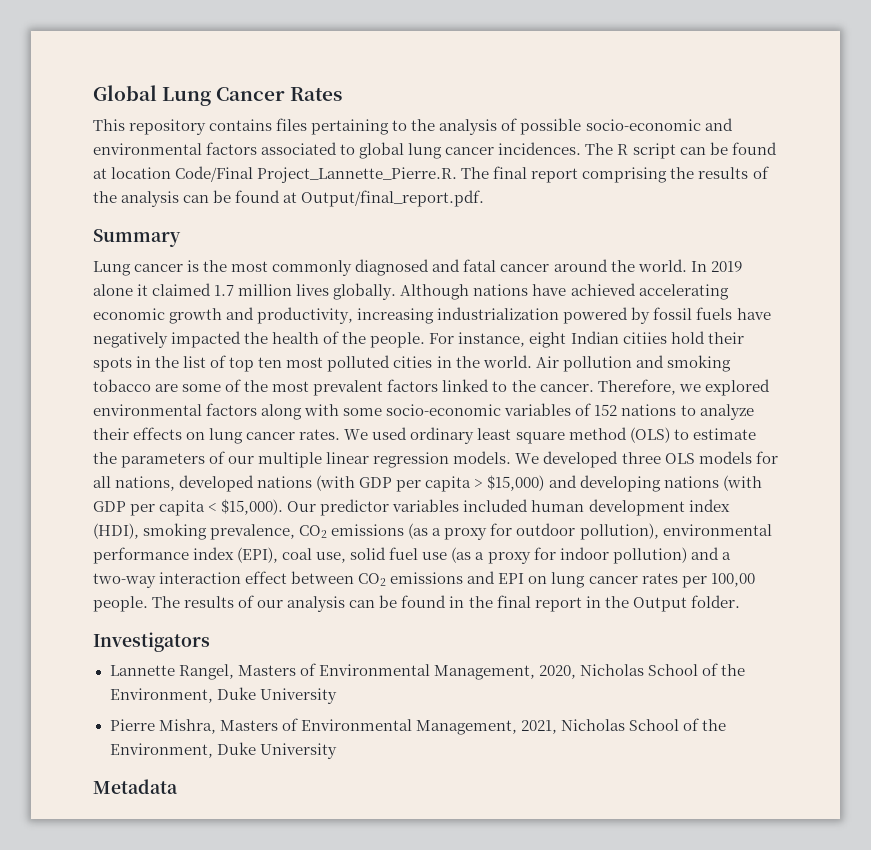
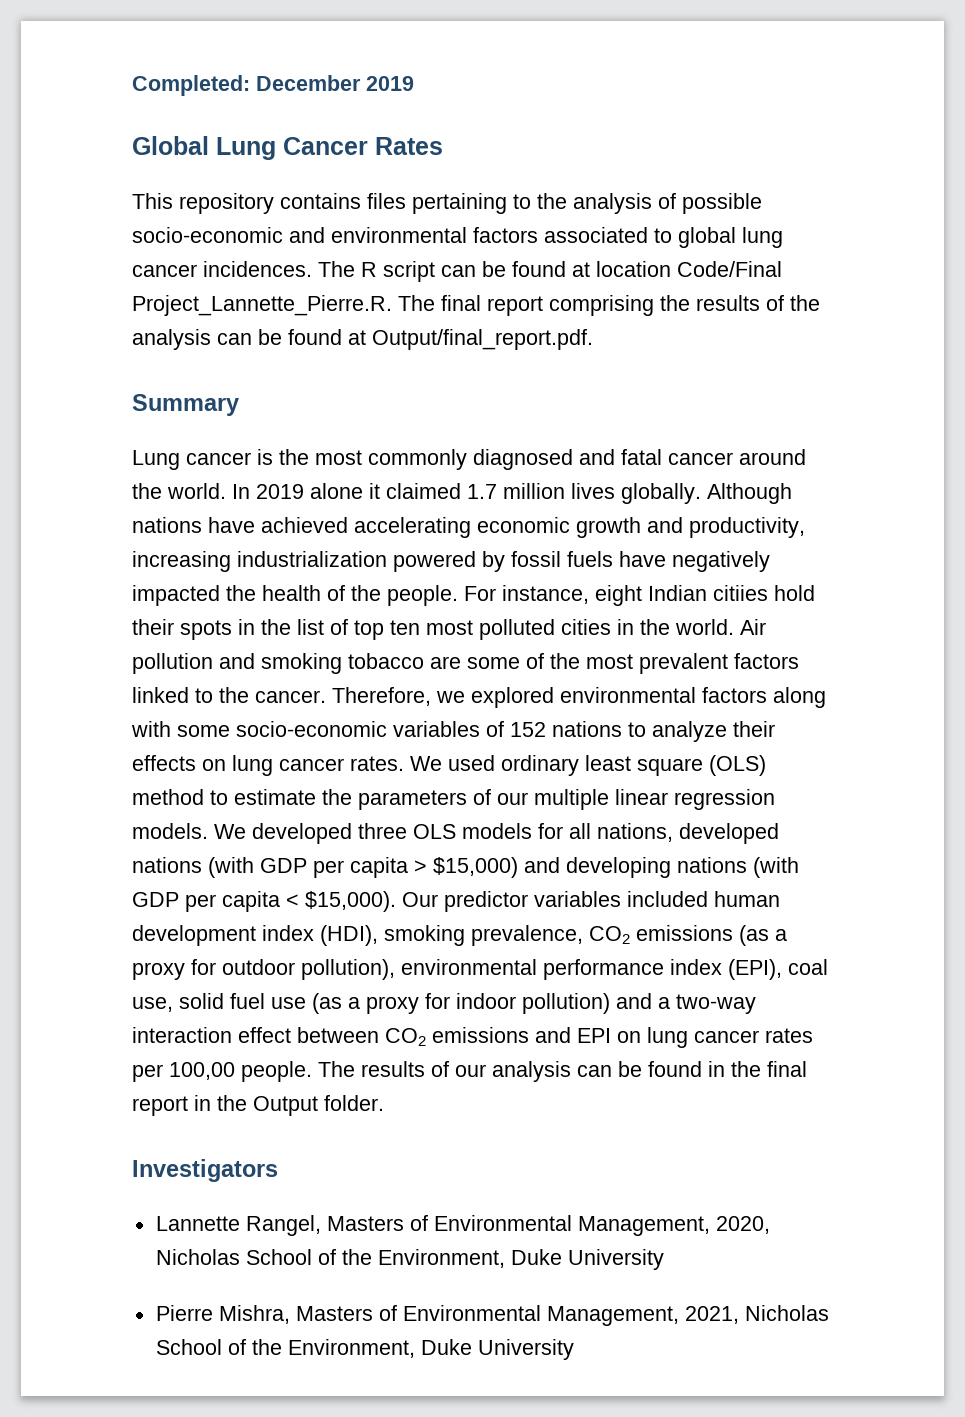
+ Completed: December 2019
- We used ordinary least square method (OLS) to estimate the parameters of our multiple linear regression models.
+ We used ordinary least square (OLS) method to estimate the parameters of our multiple linear regression models.
- Metadata

